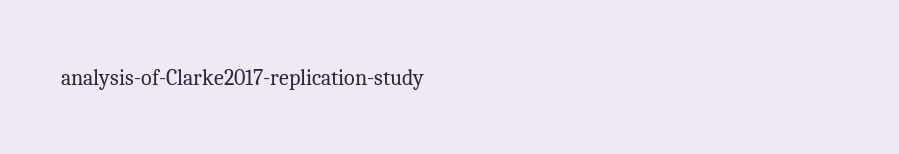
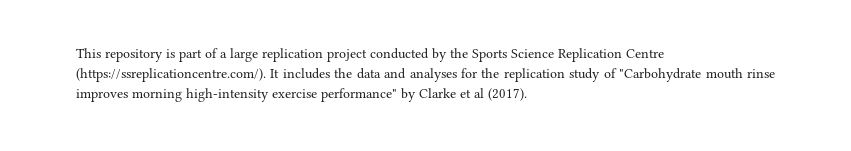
- analysis-of-Clarke2017-replication-study
+ This repository is part of a large replication project conducted by the Sports Science Replication Centre (https://ssreplicationcentre.com/). It includes the data and analyses for the replication study of "Carbohydrate mouth rinse improves morning high-intensity exercise performance" by Clarke et al (2017).

